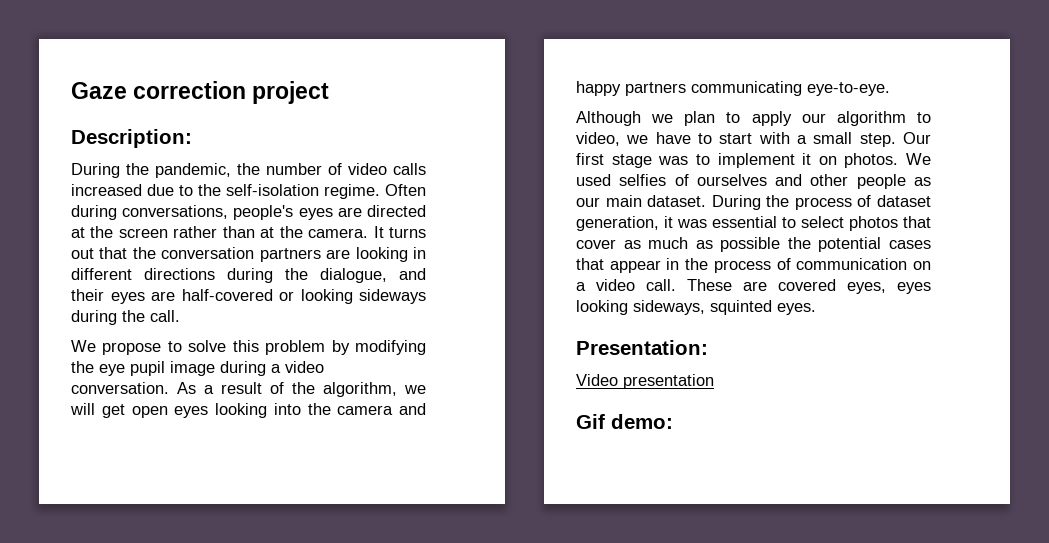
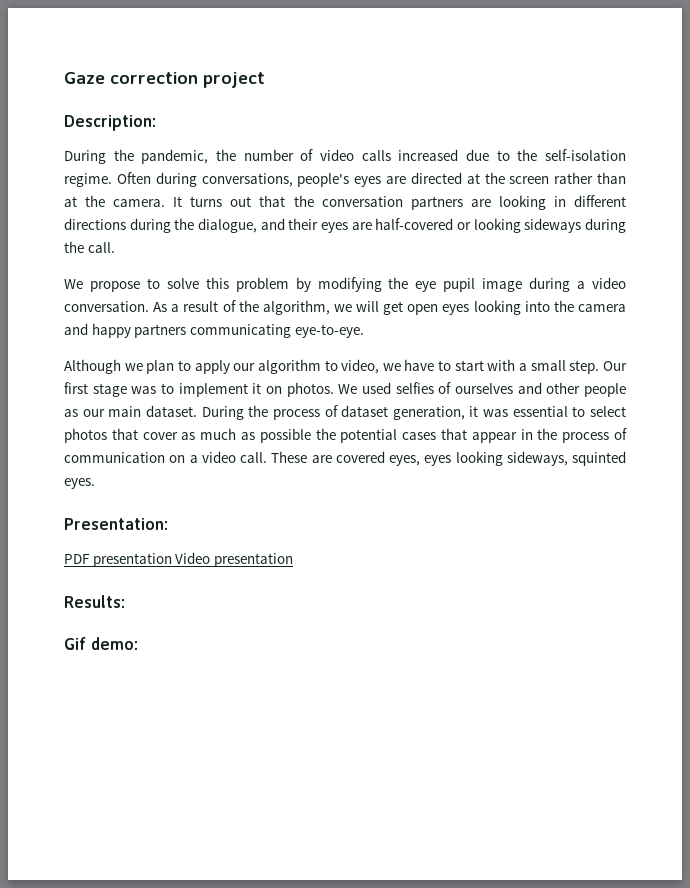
- Video presentation
+ PDF presentation Video presentation
+ Results:

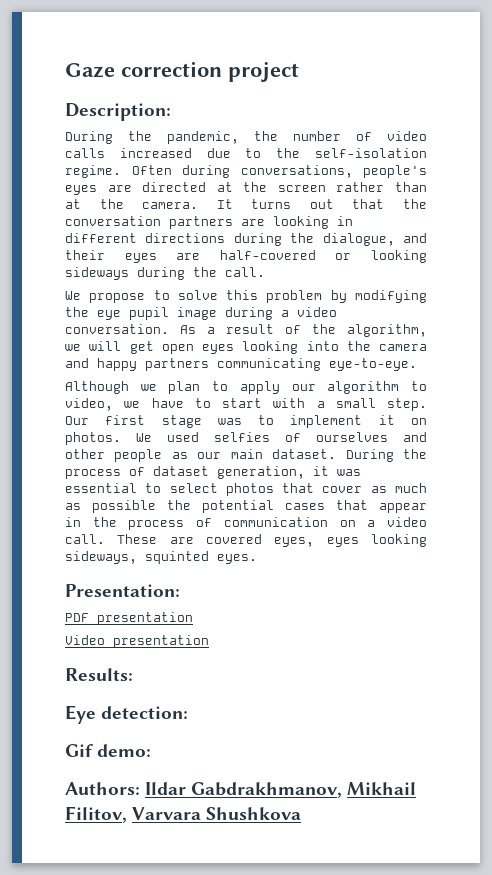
- PDF presentation Video presentation
+ PDF presentation
+ Video presentation
+ Eye detection:
+ Authors: Ildar Gabdrakhmanov, Mikhail Filitov, Varvara Shushkova

